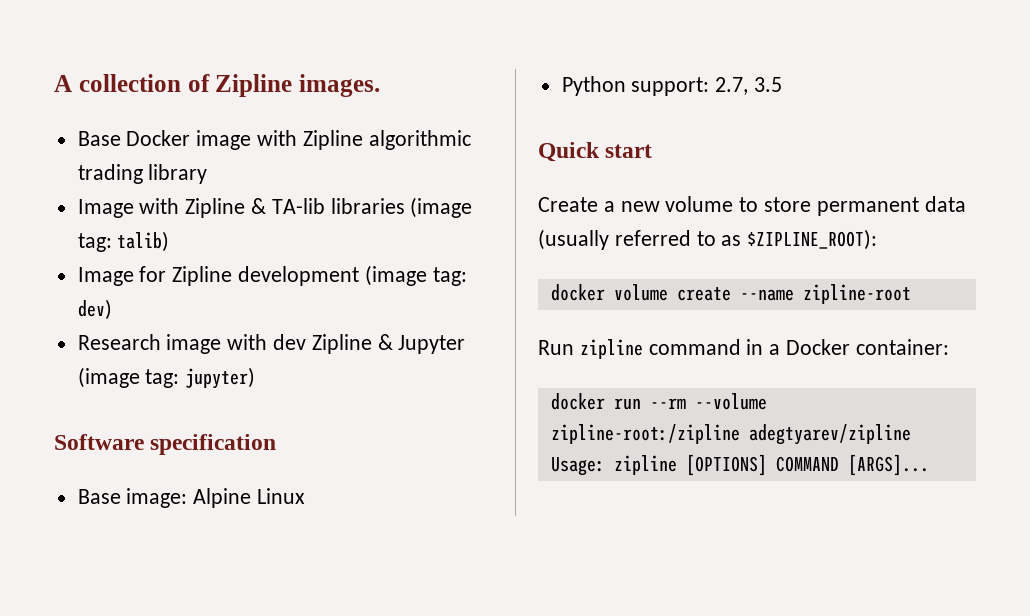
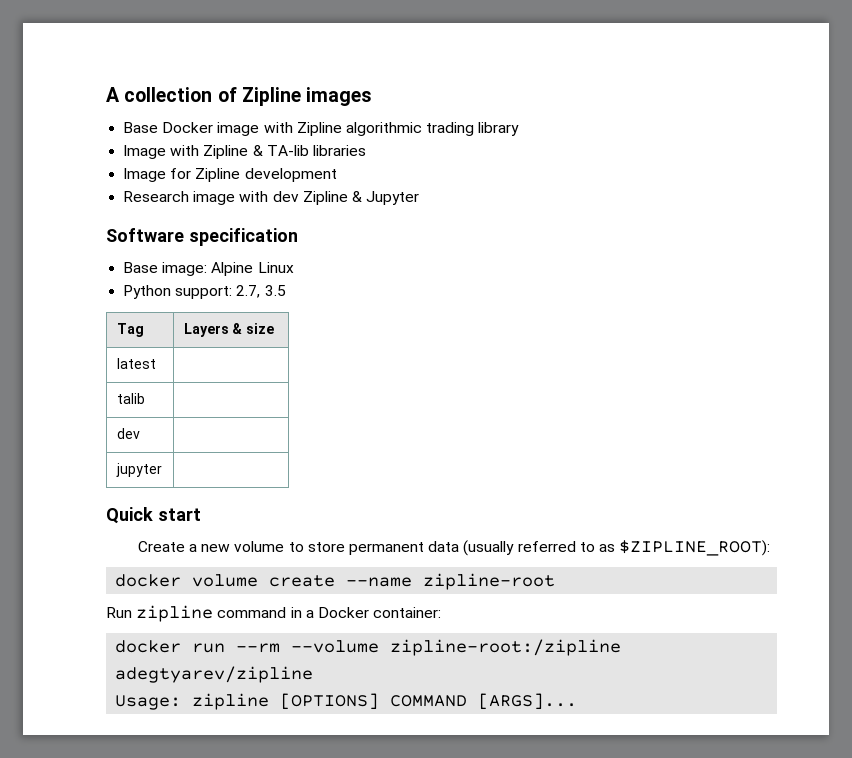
- A collection of Zipline images.
+ A collection of Zipline images
- Image with Zipline & TA-lib libraries (image tag: talib)
+ Image with Zipline & TA-lib libraries
- Image for Zipline development (image tag: dev)
+ Image for Zipline development
- Research image with dev Zipline & Jupyter (image tag: jupyter)
+ Research image with dev Zipline & Jupyter
+ Tag | Layers & size
+ latest |
+ talib |
+ dev |
+ jupyter |

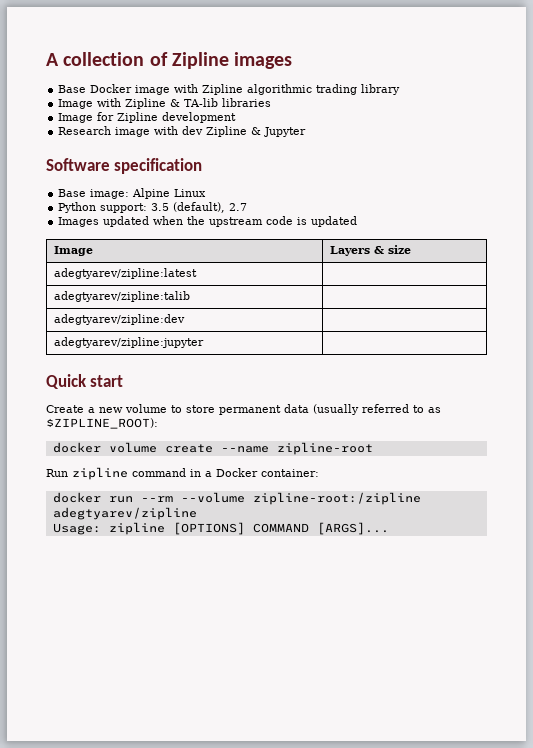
- Python support: 2.7, 3.5
- Tag | Layers & size
+ Python support: 3.5 (default), 2.7
+ Images updated when the upstream code is updated
+ Image | Layers & size
- latest |
- talib |
- dev |
- jupyter |
+ adegtyarev/zipline:latest |
+ adegtyarev/zipline:talib |
+ adegtyarev/zipline:dev |
+ adegtyarev/zipline:jupyter |

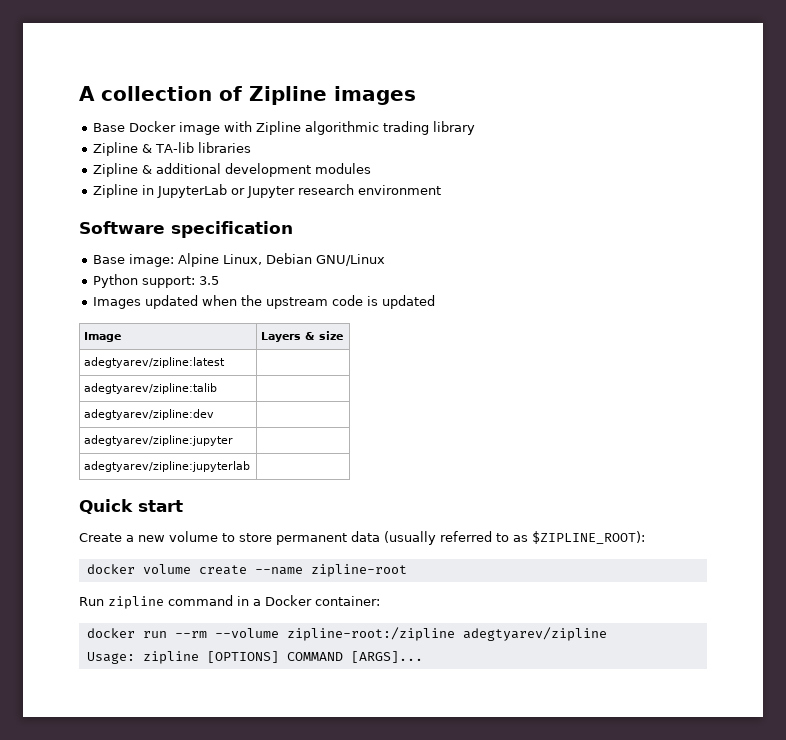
- Image with Zipline & TA-lib libraries
+ Zipline & TA-lib libraries
- Image for Zipline development
- Research image with dev Zipline & Jupyter
+ Zipline & additional development modules
+ Zipline in JupyterLab or Jupyter research environment
- Base image: Alpine Linux
+ Base image: Alpine Linux, Debian GNU/Linux
- Python support: 3.5 (default), 2.7
+ Python support: 3.5
+ adegtyarev/zipline:jupyterlab |

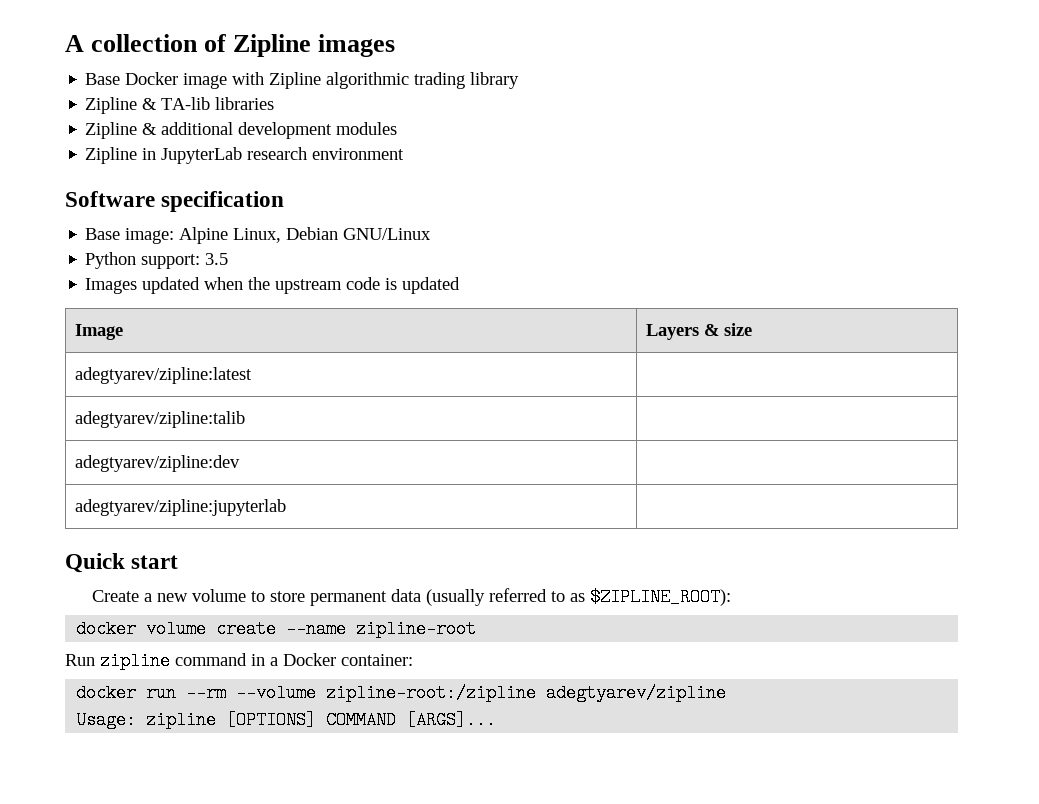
- Zipline in JupyterLab or Jupyter research environment
+ Zipline in JupyterLab research environment
- adegtyarev/zipline:jupyter |

